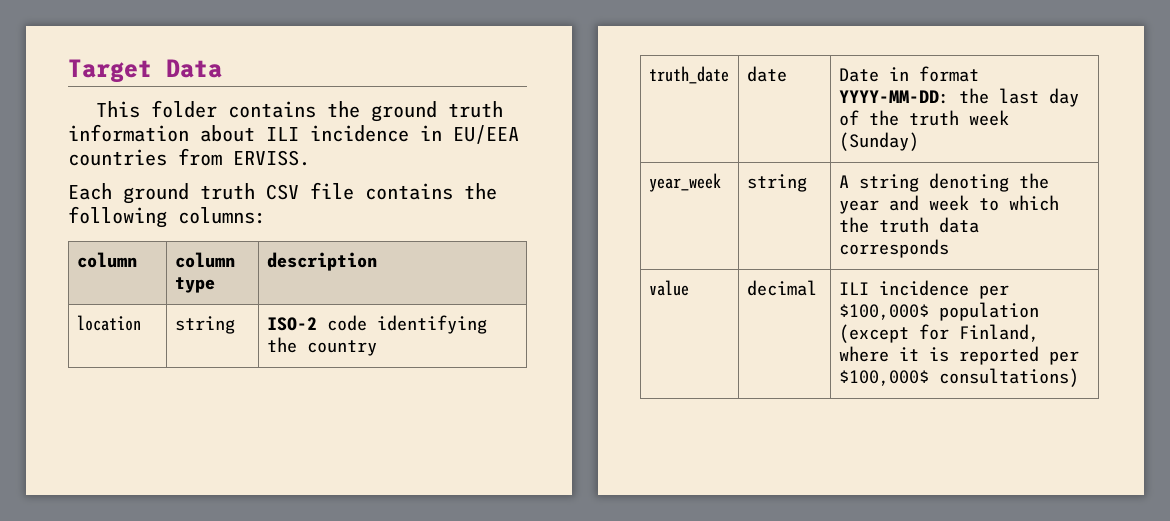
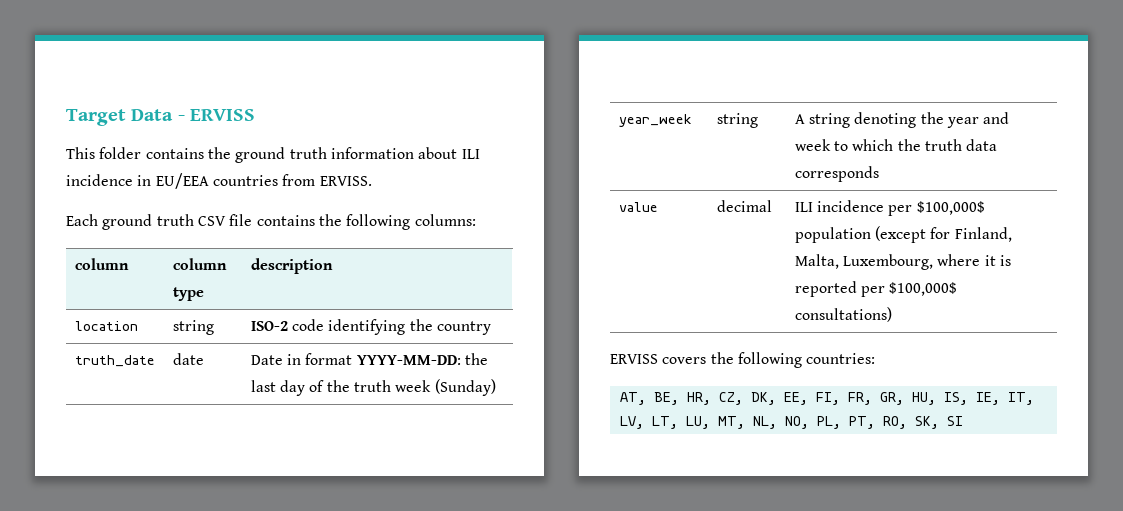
- Target Data
+ Target Data - ERVISS
- value | decimal | ILI incidence per $100,000$ population (except for Finland, where it is reported per $100,000$ consultations)
+ value | decimal | ILI incidence per $100,000$ population (except for Finland, Malta, Luxembourg, where it is reported per $100,000$ consultations)
+ ERVISS covers the following countries:
+ AT, BE, HR, CZ, DK, EE, FI, FR, GR, HU, IS, IE, IT, LV, LT, LU, MT, NL, NO, PL, PT, RO, SK, SI

